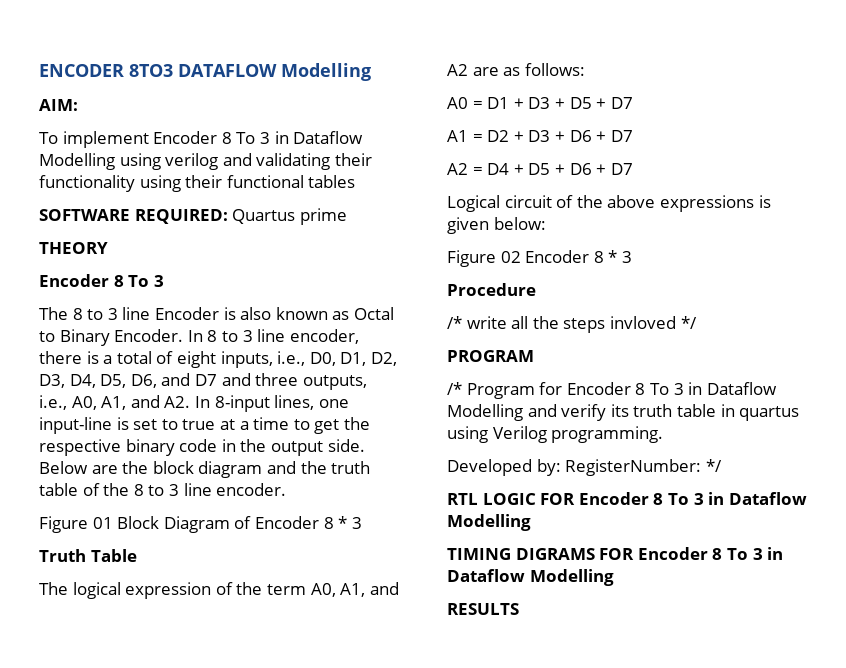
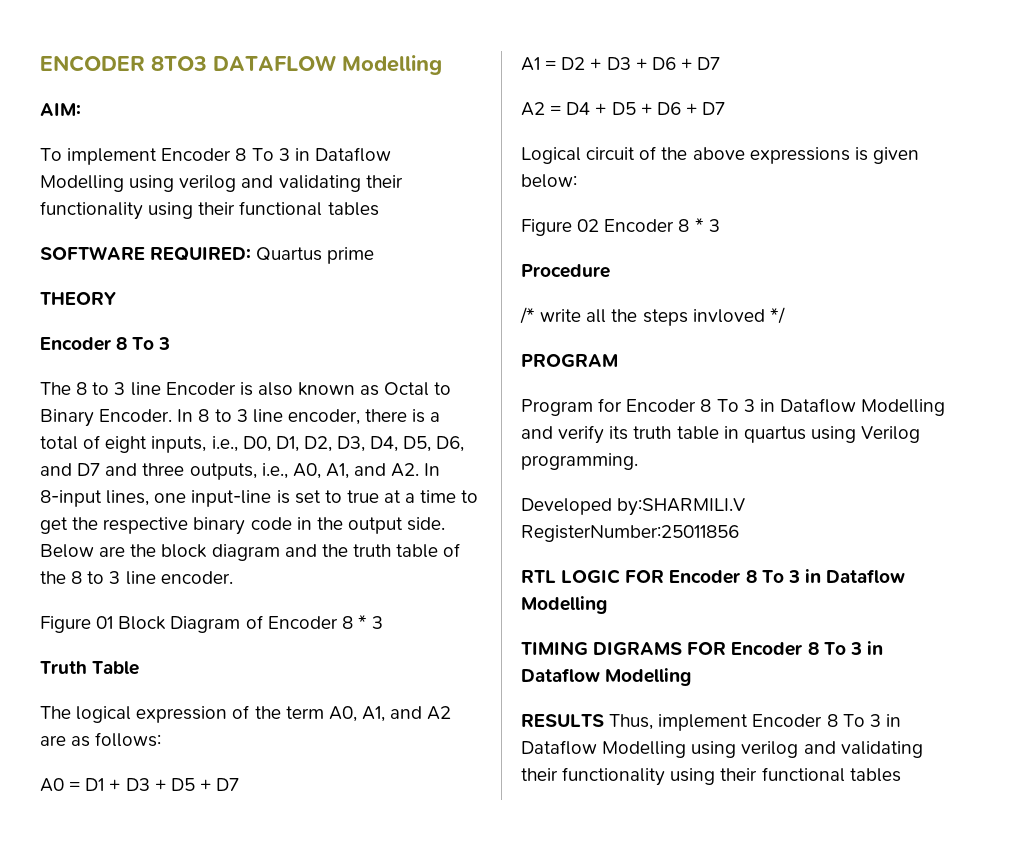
- /* Program for Encoder 8 To 3 in Dataflow Modelling and verify its truth table in quartus using Verilog programming.
+ Program for Encoder 8 To 3 in Dataflow Modelling and verify its truth table in quartus using Verilog programming.
- Developed by: RegisterNumber: */
+ Developed by:SHARMILI.V RegisterNumber:25011856
- RESULTS
+ RESULTS Thus, implement Encoder 8 To 3 in Dataflow Modelling using verilog and validating their functionality using their functional tables

